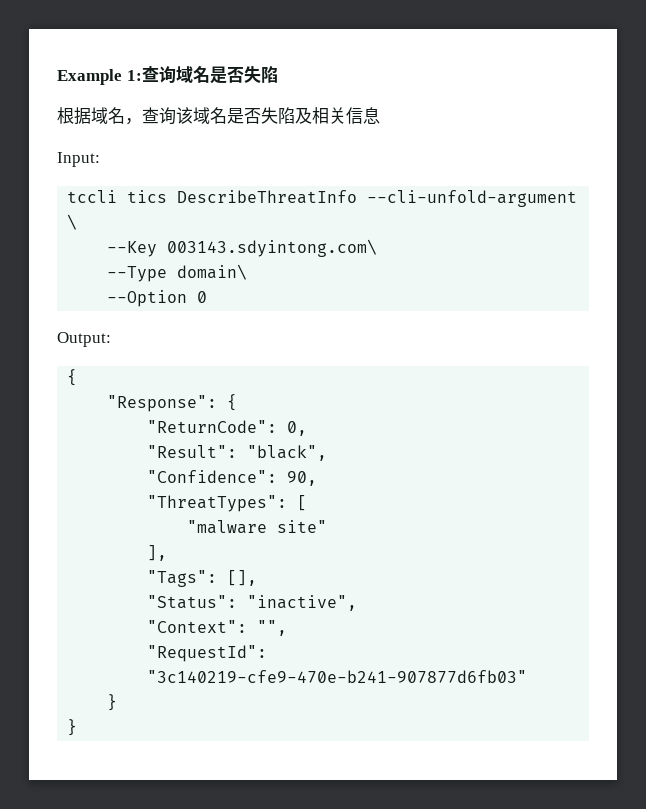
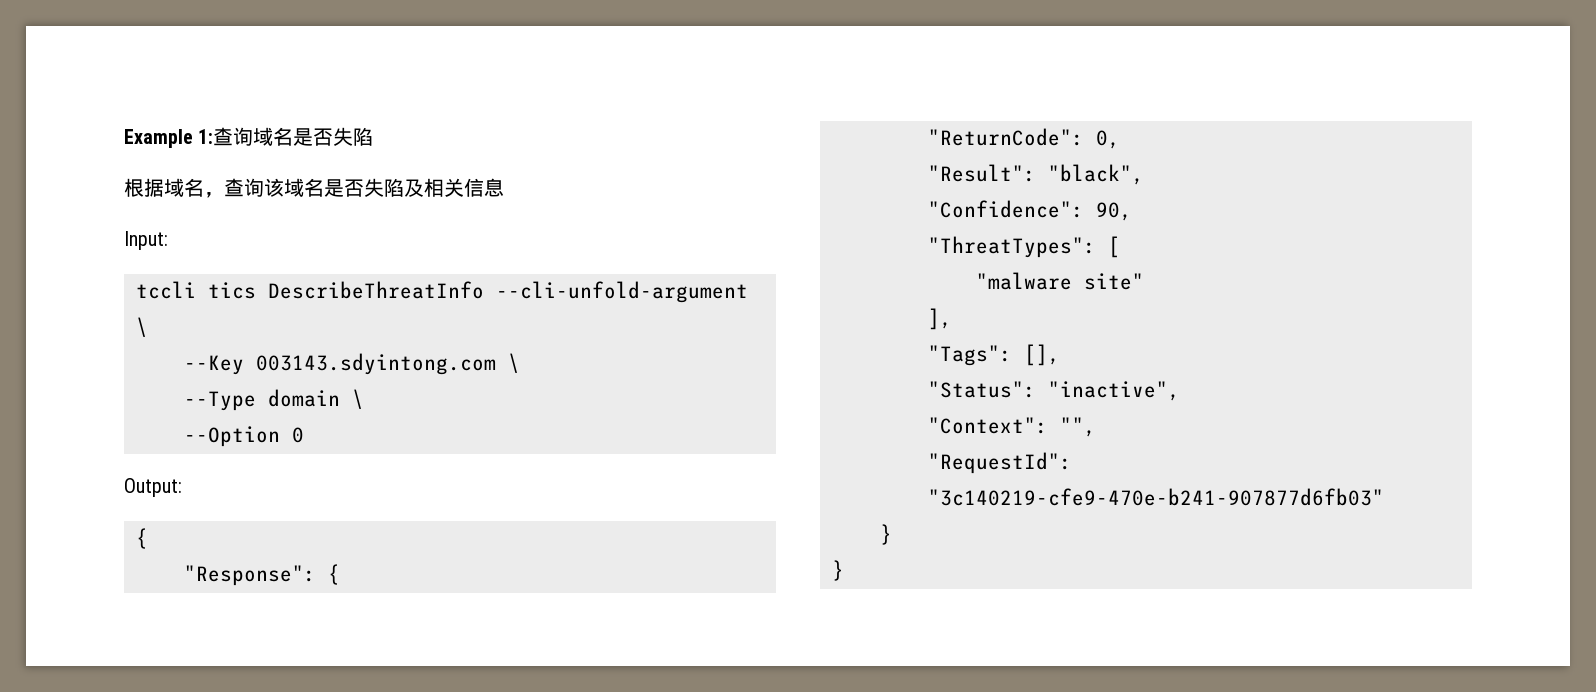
- --Key 003143.sdyintong.com\
+ --Key 003143.sdyintong.com \
- --Type domain\
+ --Type domain \

